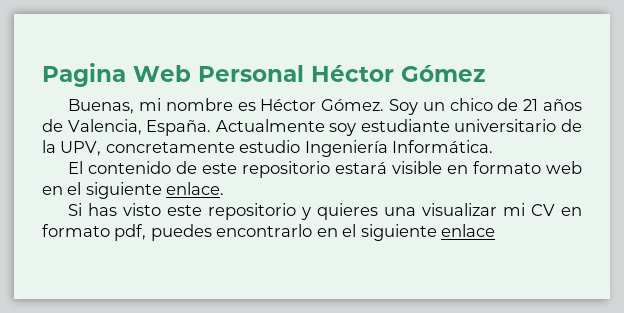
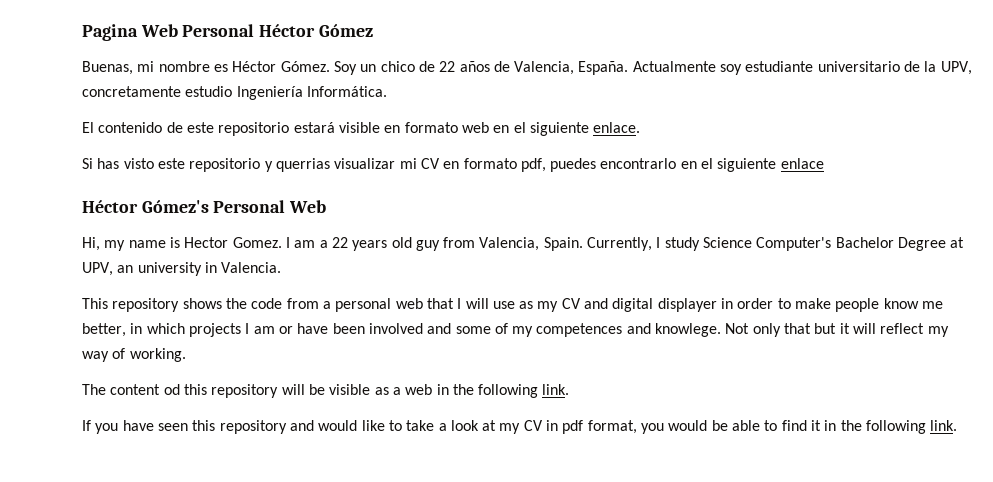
- Soy un chico de 21 años de Valencia, España.
+ Soy un chico de 22 años de Valencia, España.
- Si has visto este repositorio y quieres una visualizar mi CV en formato pdf, puedes encontrarlo en el siguiente enlace
+ Si has visto este repositorio y querrias visualizar mi CV en formato pdf, puedes encontrarlo en el siguiente enlace
+ Héctor Gómez's Personal Web
+ Hi, my name is Hector Gomez. I am a 22 years old guy from Valencia, Spain. Currently, I study Science Computer's Bachelor Degree at UPV, an university in Valencia.
+ This repository shows the code from a personal web that I will use as my CV and digital displayer in order to make people know me better, in which projects I am or have been involved and some of my competences and knowlege. Not only that but it will reflect my way of working.
+ The content od this repository will be visible as a web in the following link.
+ If you have seen this repository and would like to take a look at my CV in pdf format, you would be able to find it in the following link.

